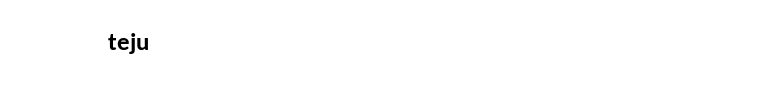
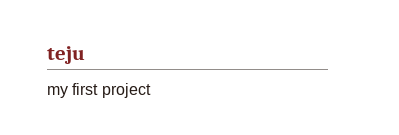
+ my first project

